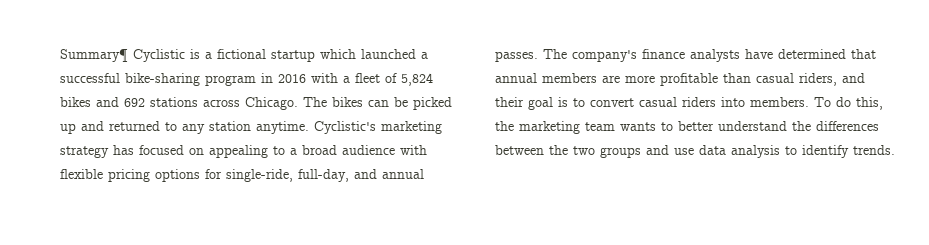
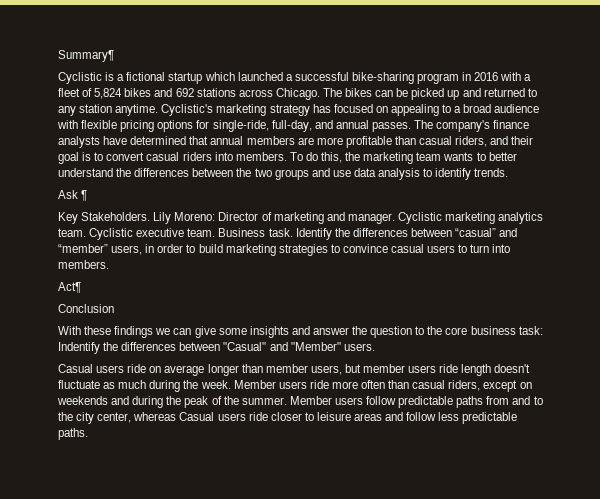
- Summary¶ Cyclistic is a fictional startup which launched a successful bike-sharing program in 2016 with a fleet of 5,824 bikes and 692 stations across Chicago.
+ Summary¶
+ Cyclistic is a fictional startup which launched a successful bike-sharing program in 2016 with a fleet of 5,824 bikes and 692 stations across Chicago.
+ Ask ¶
+ Key Stakeholders. Lily Moreno: Director of marketing and manager. Cyclistic marketing analytics team. Cyclistic executive team. Business task. Identify the differences between “casual” and “member” users, in order to build marketing strategies to convince casual users to turn into members.
+ Act¶
+ Conclusion
+ With these findings we can give some insights and answer the question to the core business task: Indentify the differences between "Casual" and "Member" users.
+ Casual users ride on average longer than member users, but member users ride length doesn't fluctuate as much during the week. Member users ride more often than casual riders, except on weekends and during the peak of the summer. Member users follow predictable paths from and to the city center, whereas Casual users ride closer to leisure areas and follow less predictable paths.

